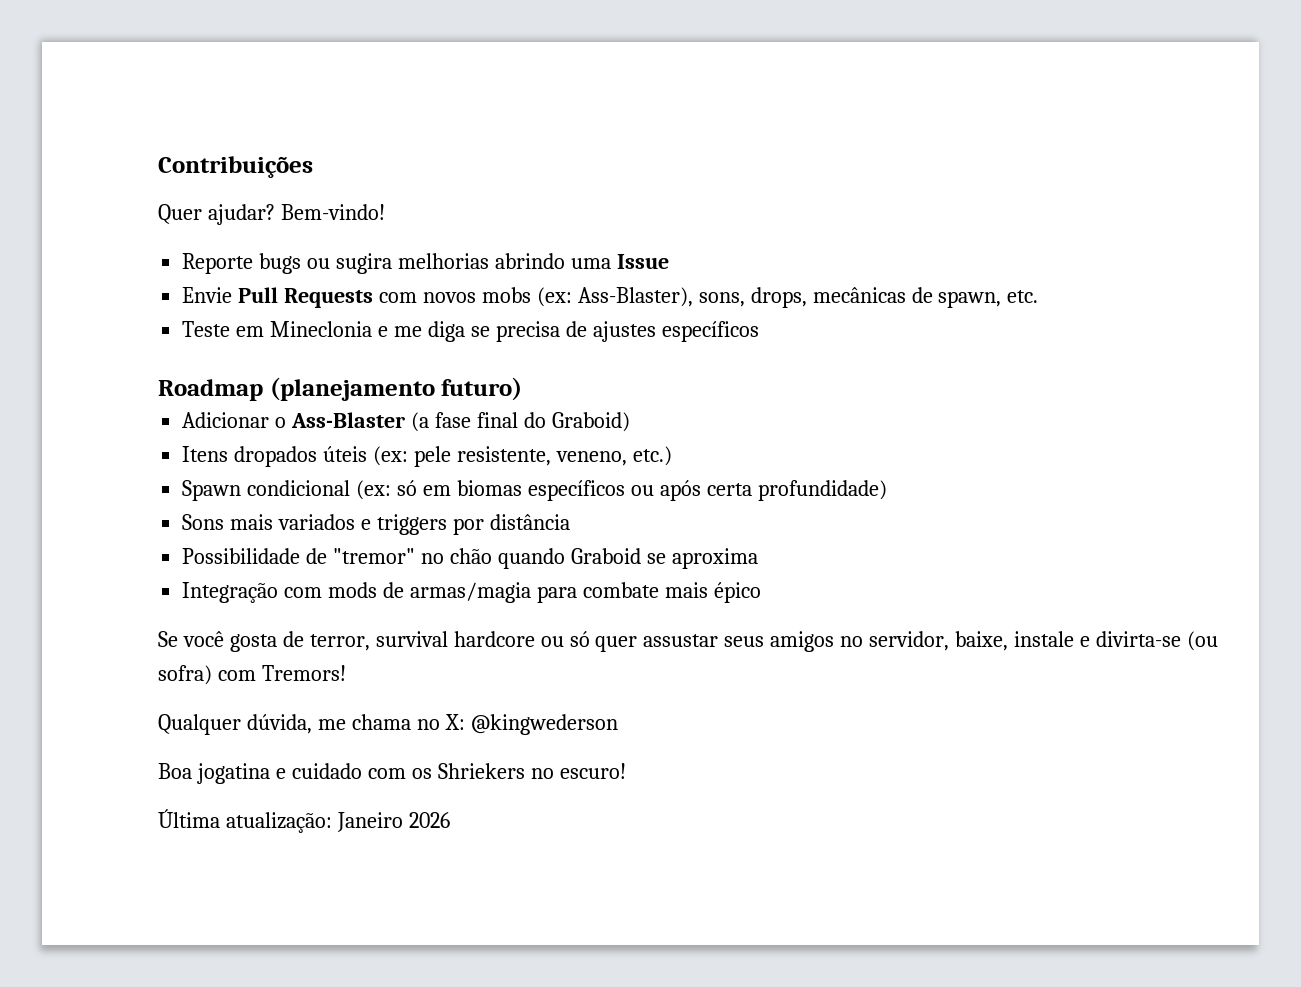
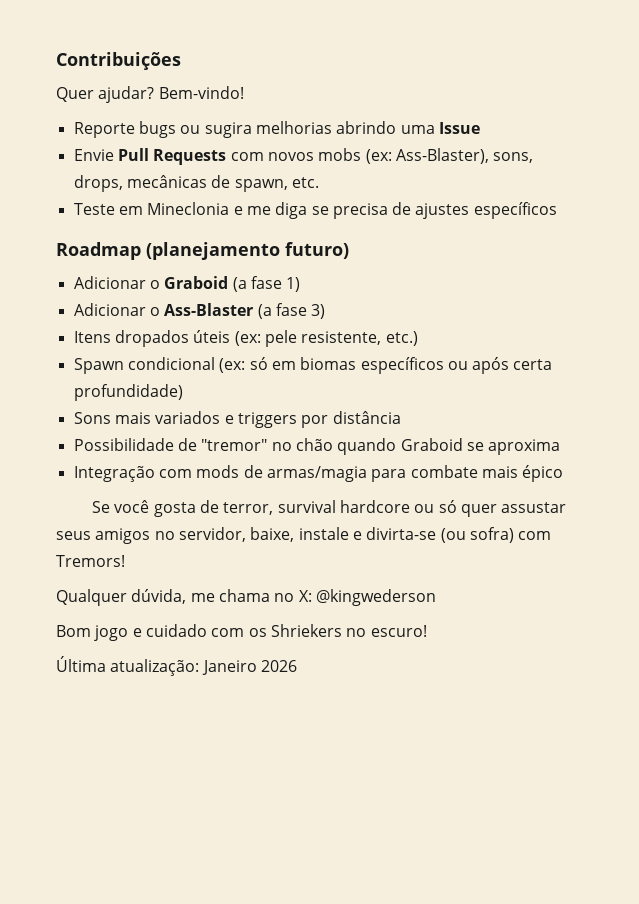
+ Adicionar o Graboid (a fase 1)
- Adicionar o Ass-Blaster (a fase final do Graboid)
+ Adicionar o Ass-Blaster (a fase 3)
- Itens dropados úteis (ex: pele resistente, veneno, etc.)
+ Itens dropados úteis (ex: pele resistente, etc.)
- Boa jogatina e cuidado com os Shriekers no escuro!
+ Bom jogo e cuidado com os Shriekers no escuro!

